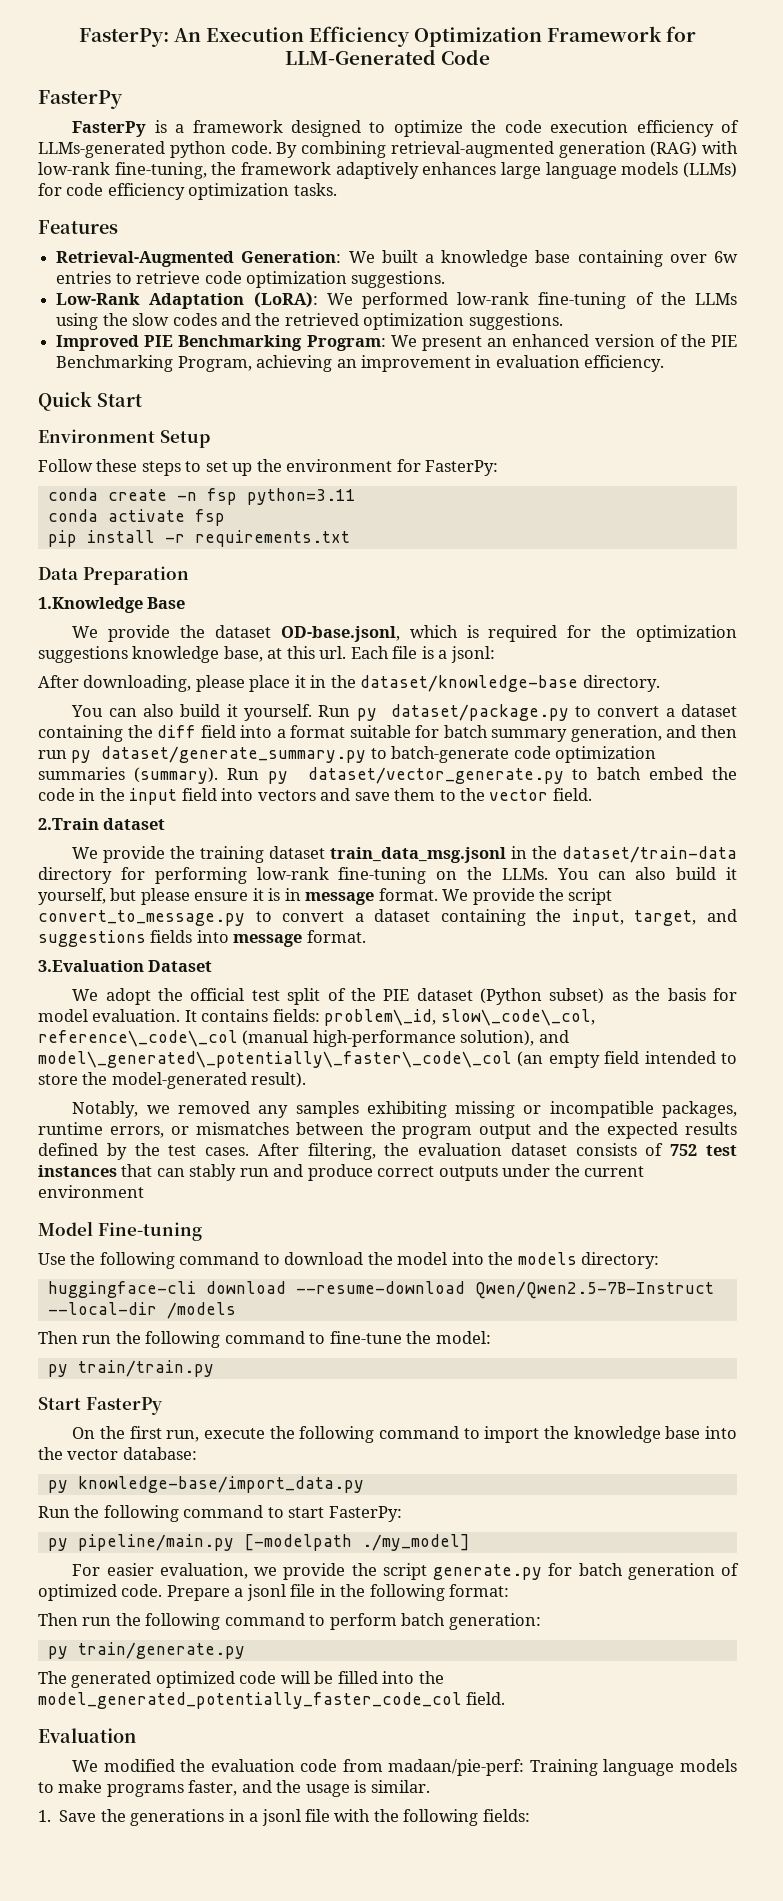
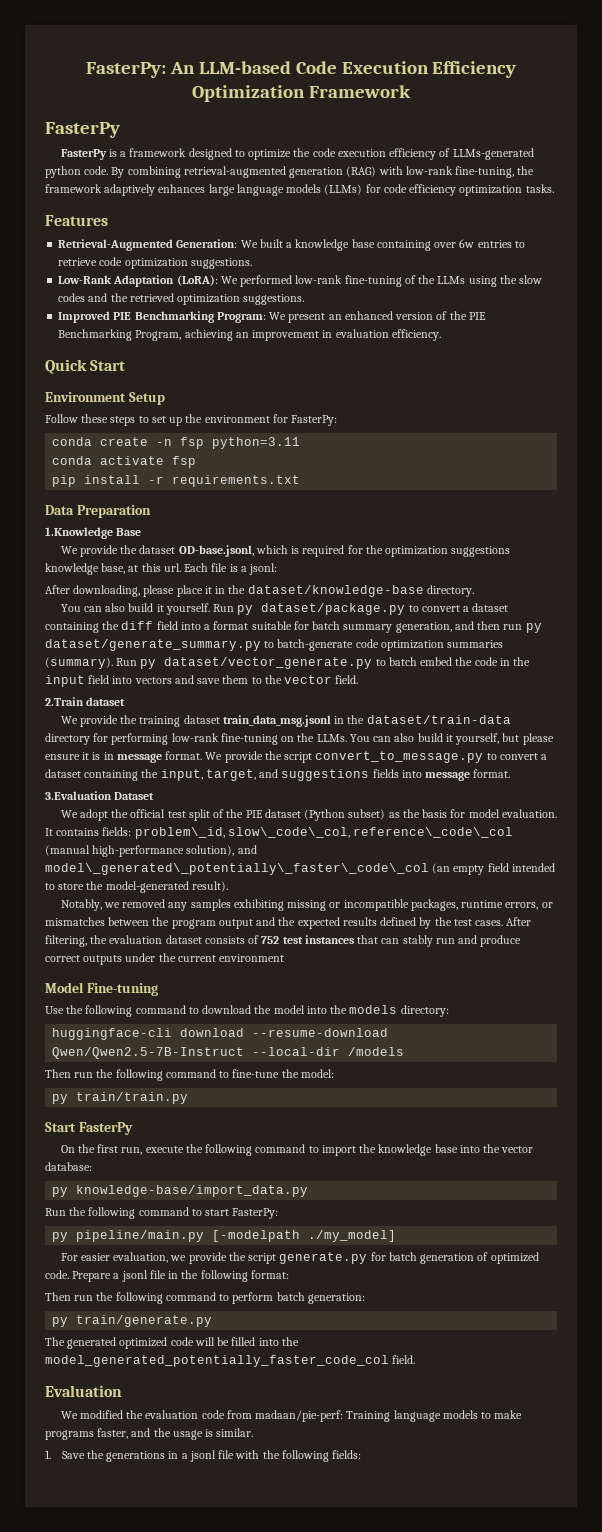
- FasterPy: An Execution Efficiency Optimization Framework for LLM-Generated Code
+ FasterPy: An LLM-based Code Execution Efficiency Optimization Framework

